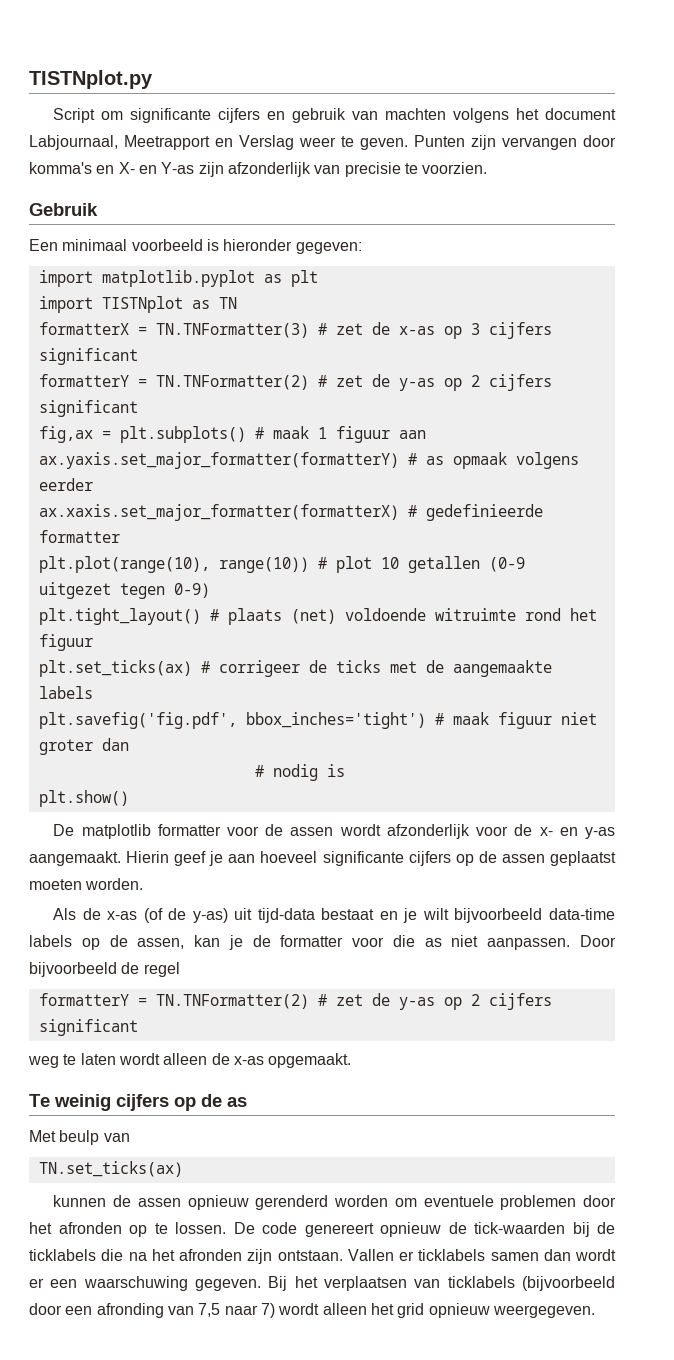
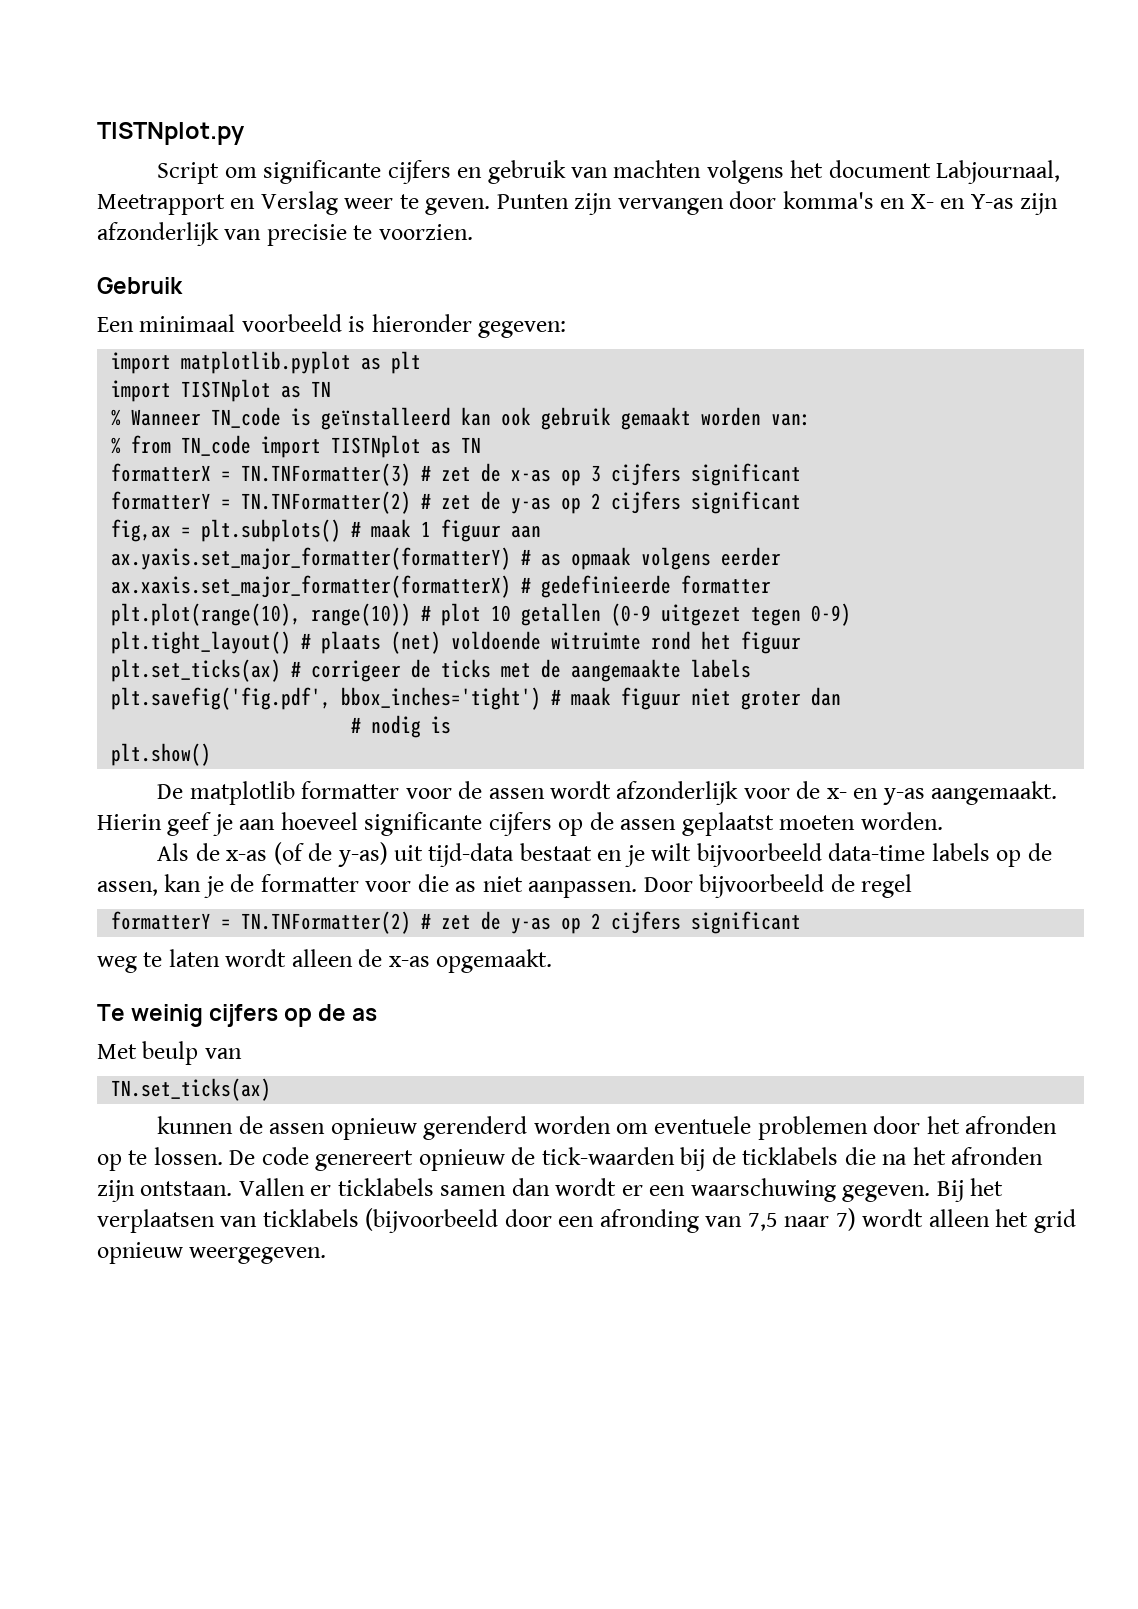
+ % Wanneer TN_code is geïnstalleerd kan ook gebruik gemaakt worden van:
+ % from TN_code import TISTNplot as TN

